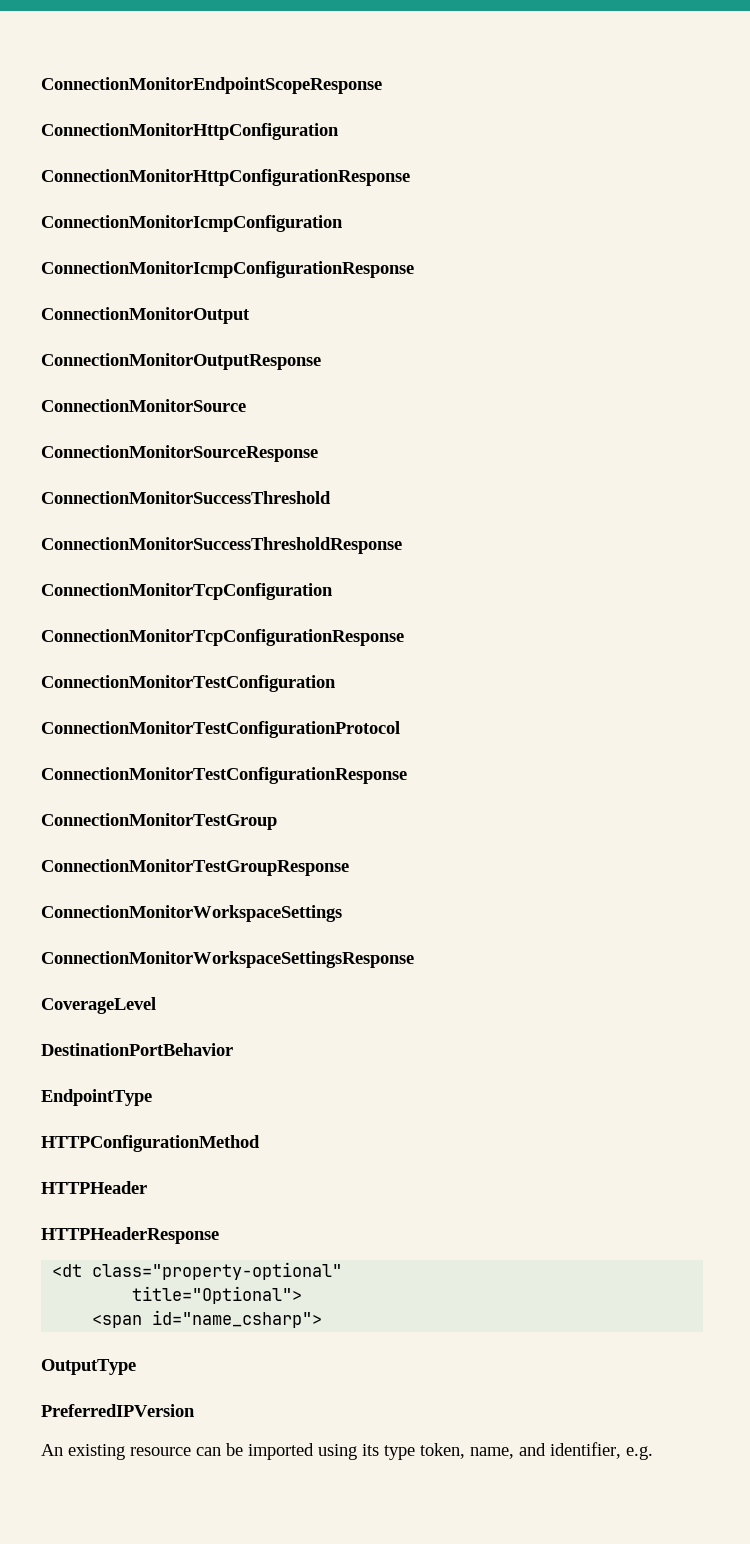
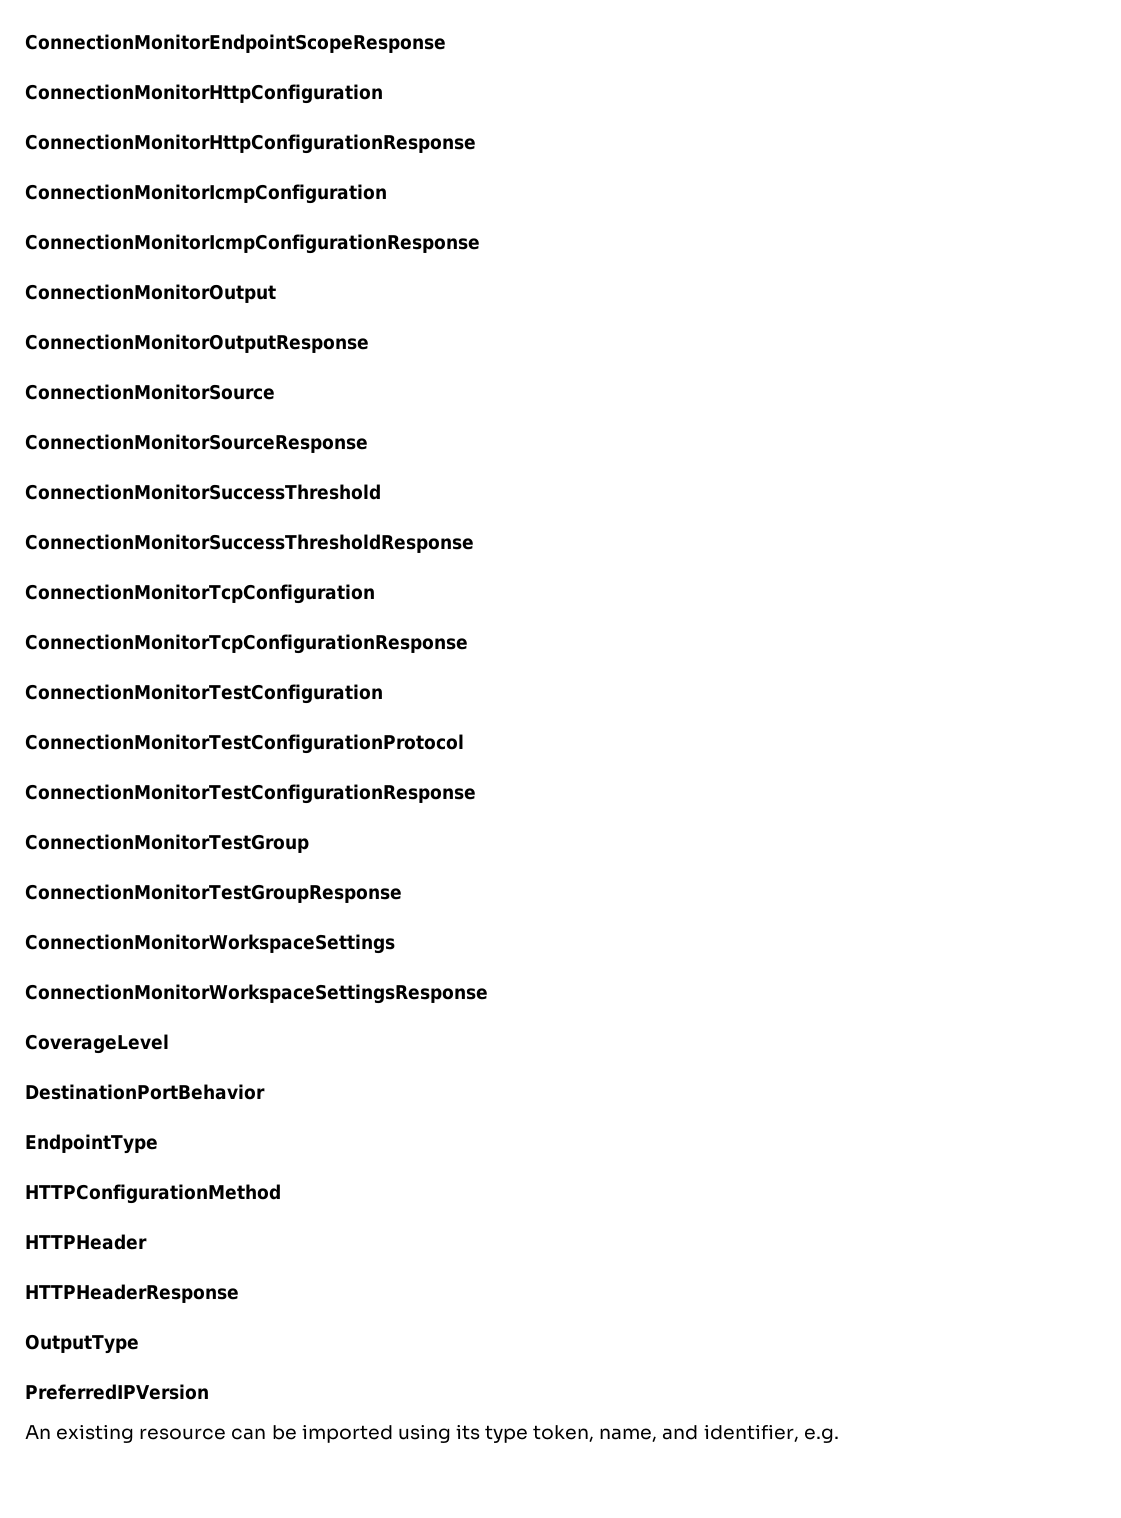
- <dt class="property-optional"
- title="Optional">
- <span id="name_csharp">

